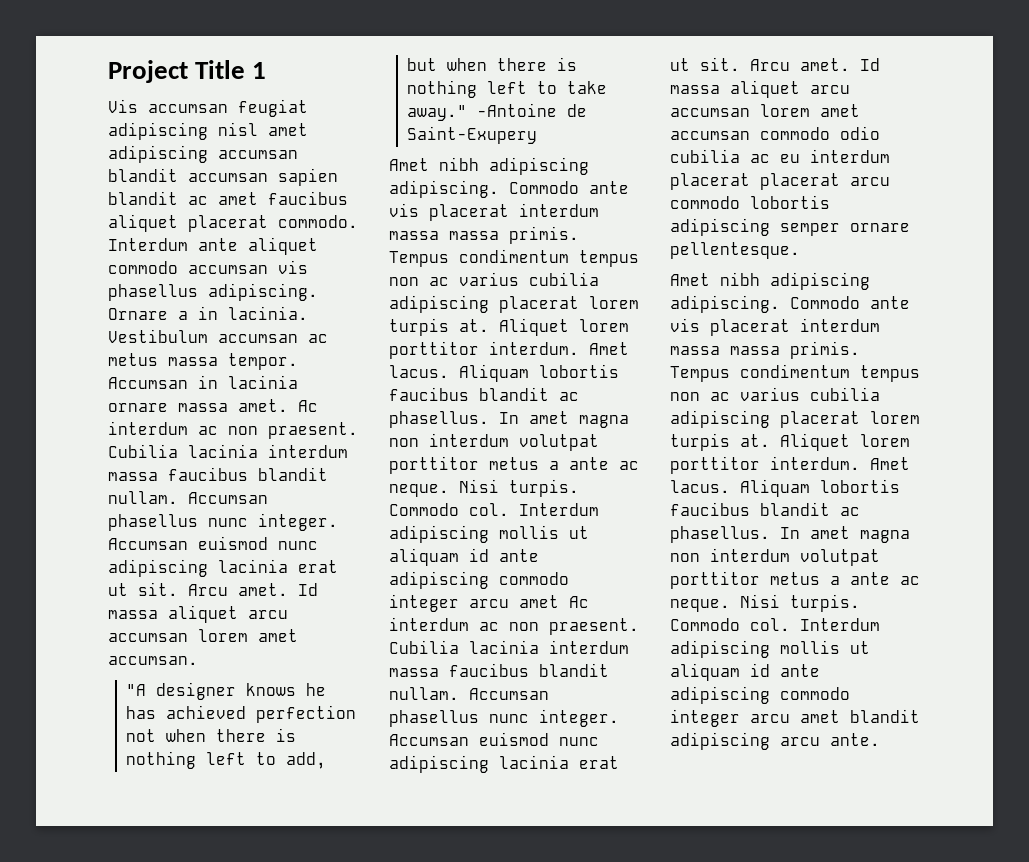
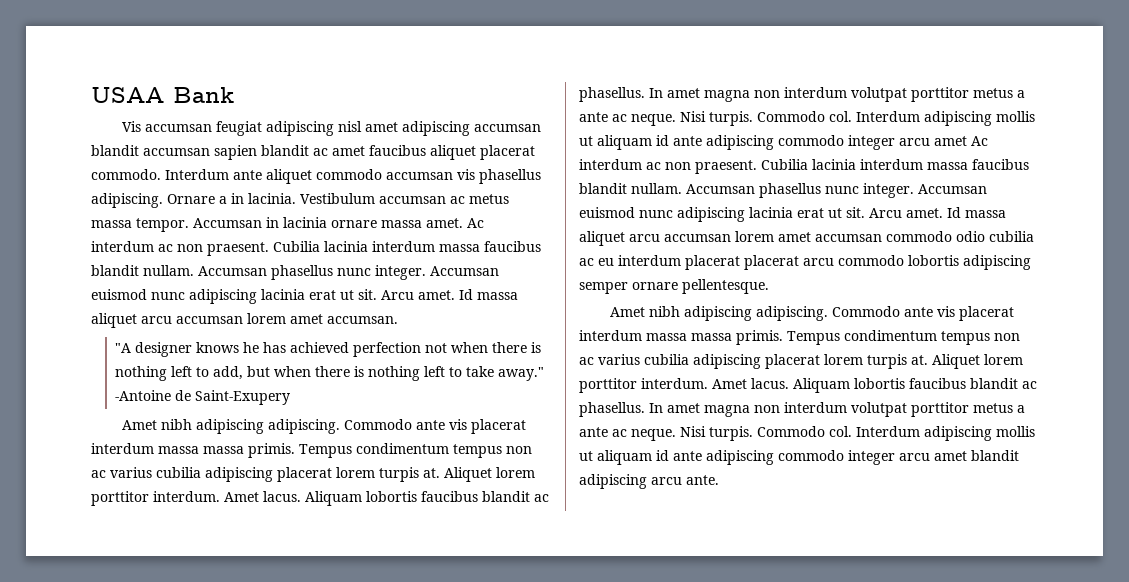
- Project Title 1
+ USAA Bank

